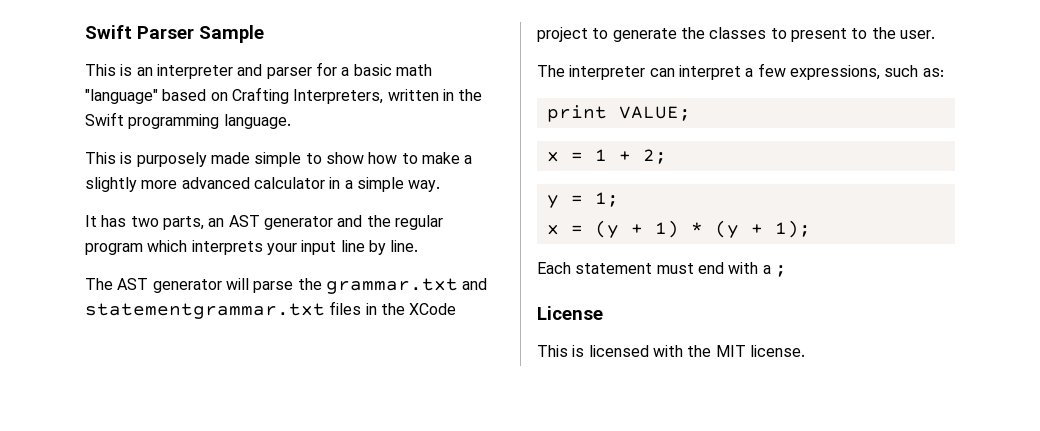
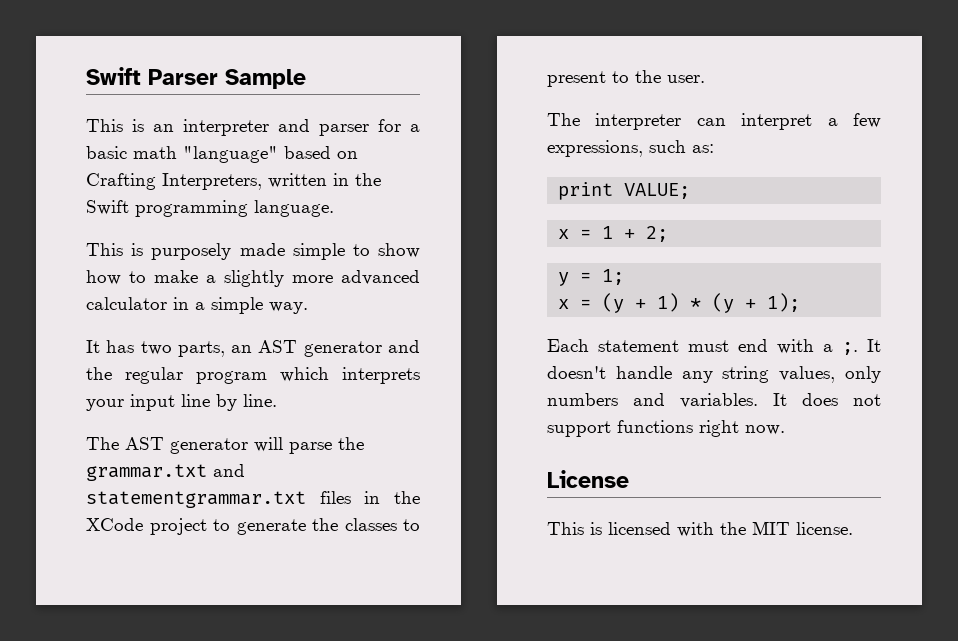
- Each statement must end with a ;
+ Each statement must end with a ;. It doesn't handle any string values, only numbers and variables. It does not support functions right now.

